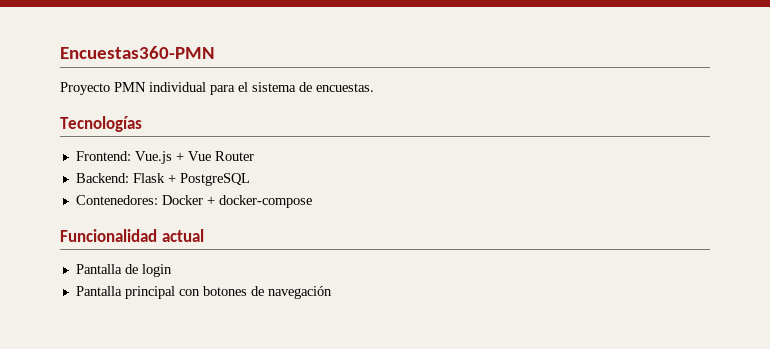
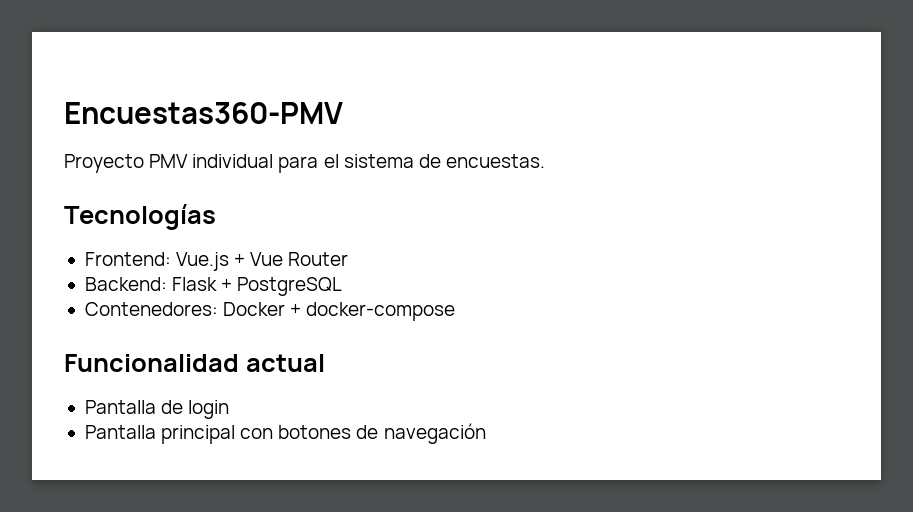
- Encuestas360-PMN
+ Encuestas360-PMV
- Proyecto PMN individual para el sistema de encuestas.
+ Proyecto PMV individual para el sistema de encuestas.

